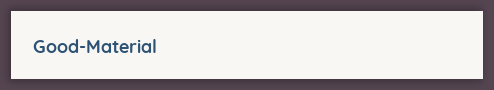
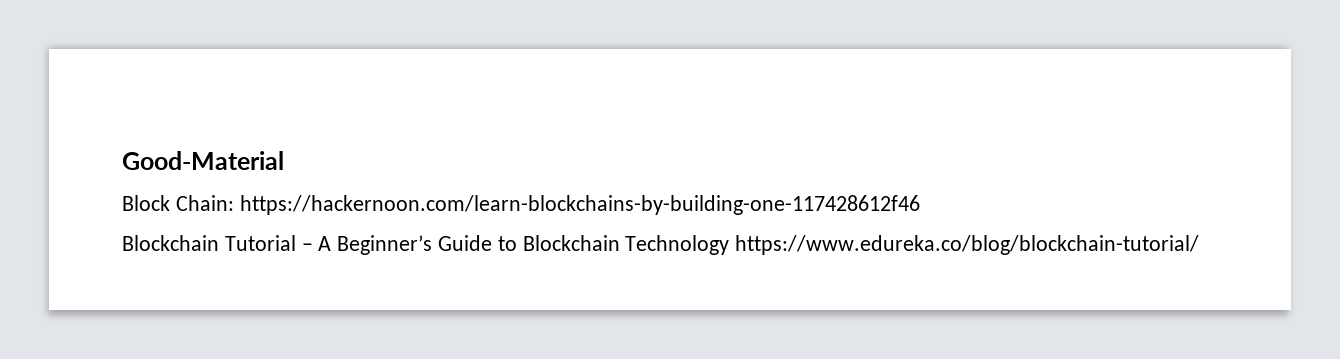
+ Block Chain: https://hackernoon.com/learn-blockchains-by-building-one-117428612f46
+ Blockchain Tutorial – A Beginner’s Guide to Blockchain Technology https://www.edureka.co/blog/blockchain-tutorial/

